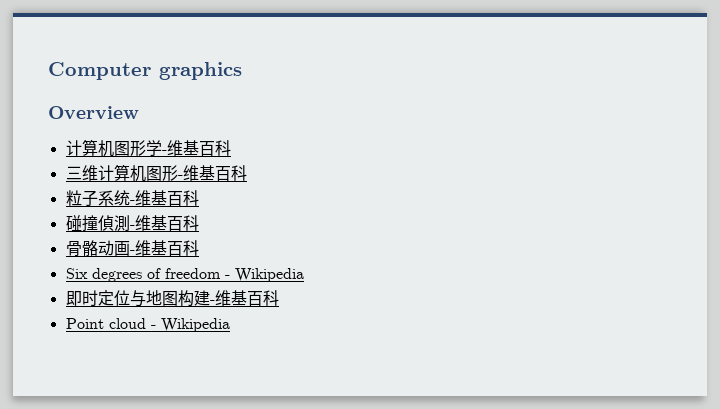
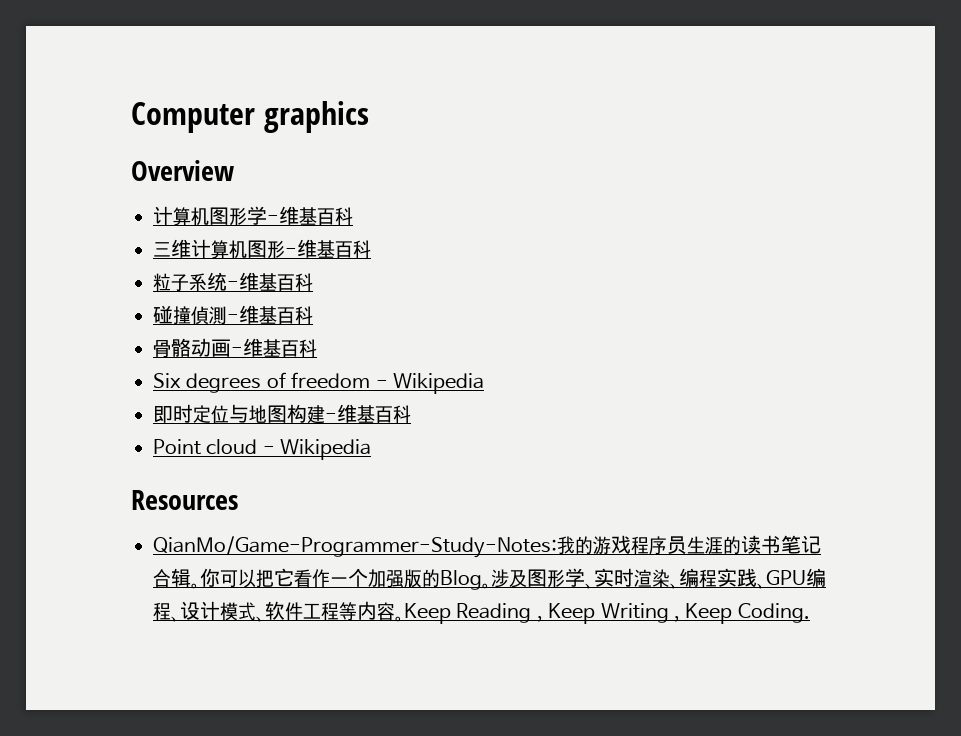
+ Resources
+ QianMo/Game-Programmer-Study-Notes:我的游戏程序员生涯的读书笔记合辑。你可以把它看作一个加强版的Blog。涉及图形学、实时渲染、编程实践、GPU编程、设计模式、软件工程等内容。Keep Reading , Keep Writing , Keep Coding.

